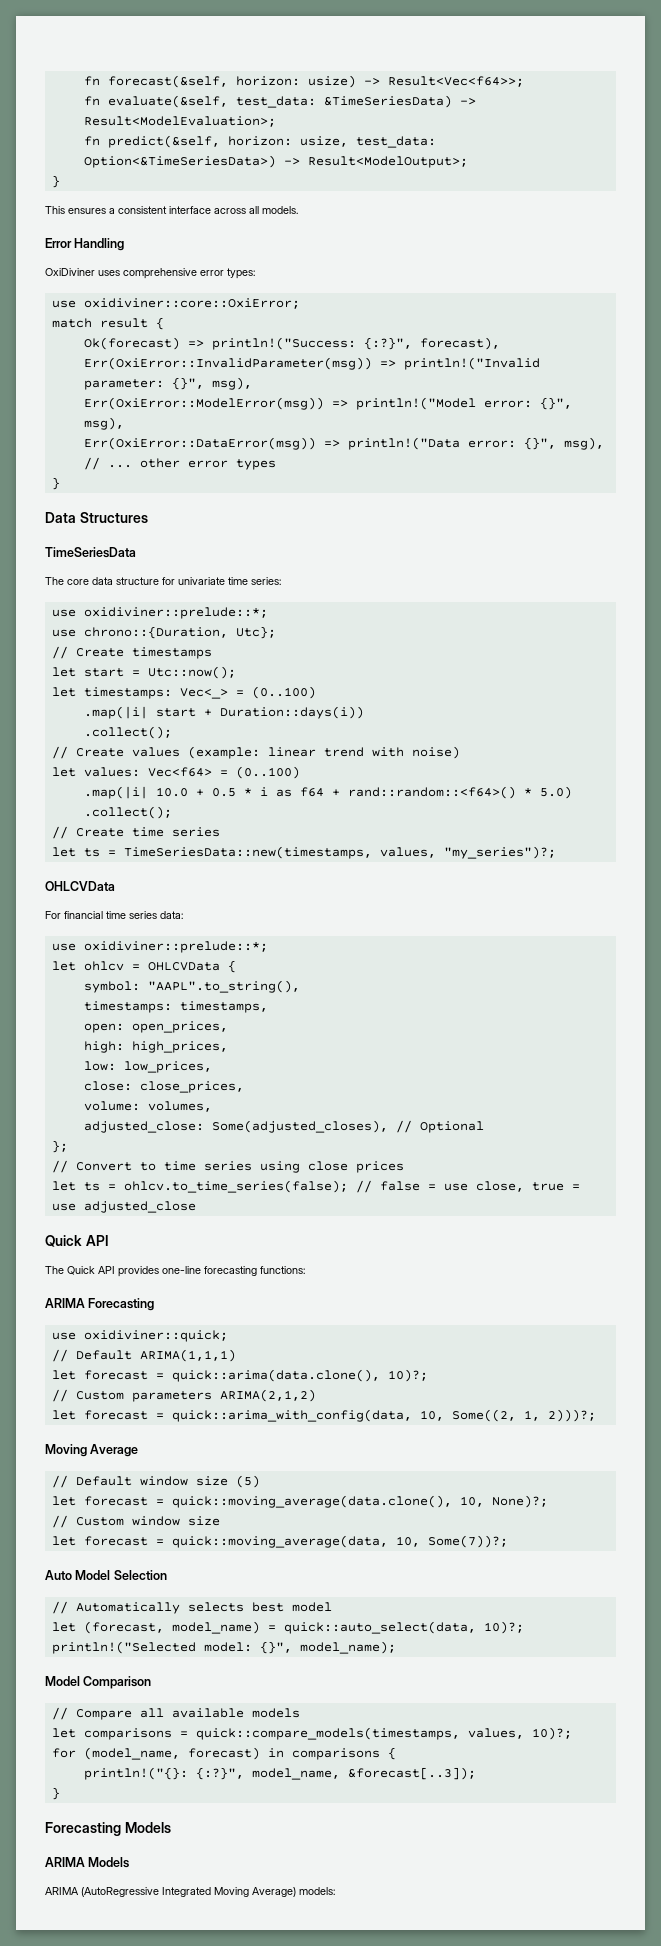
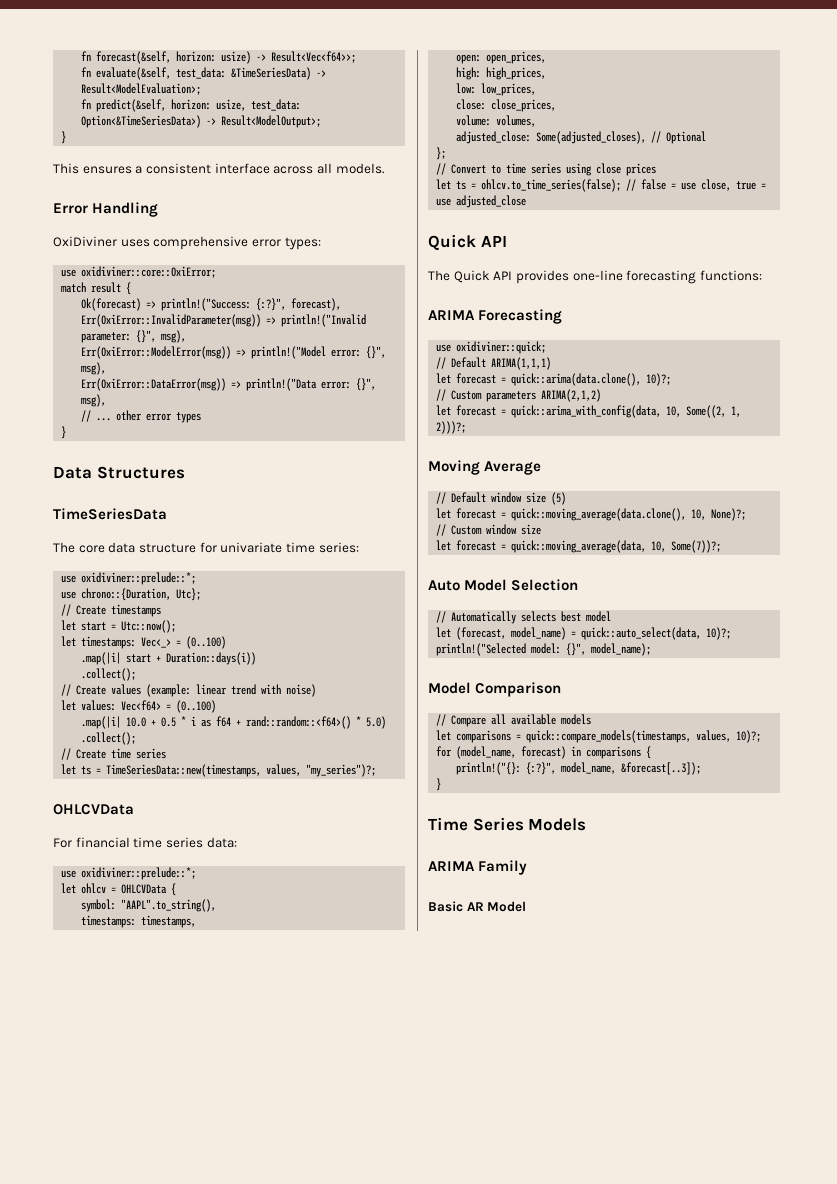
- Forecasting Models
- ARIMA Models
- ARIMA (AutoRegressive Integrated Moving Average) models:
+ Time Series Models
+ ARIMA Family
+ Basic AR Model

